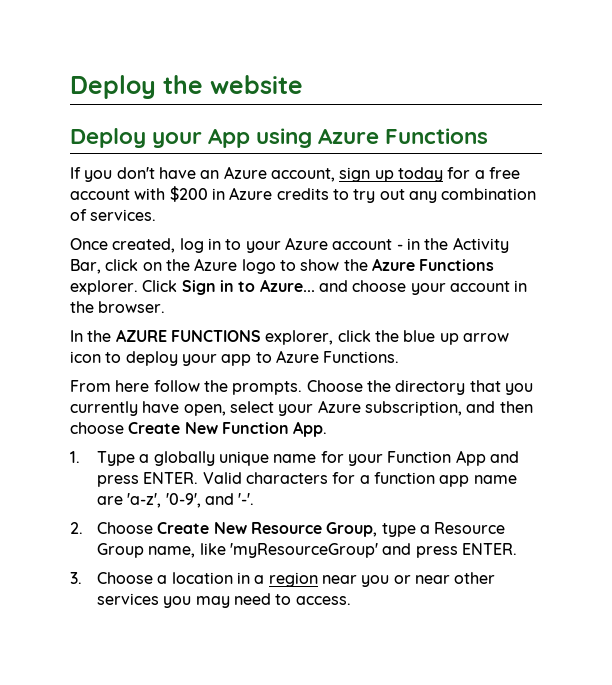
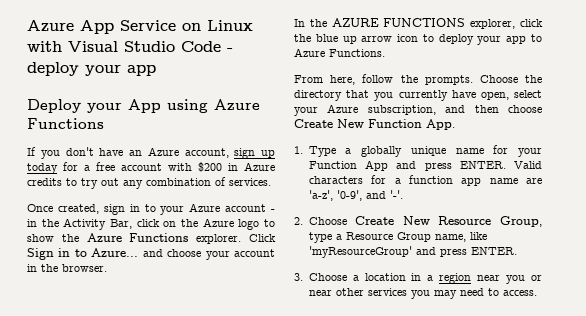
- Deploy the website
+ Azure App Service on Linux with Visual Studio Code - deploy your app
- Once created, log in to your Azure account - in the Activity Bar, click on the Azure logo to show the Azure Functions explorer.
+ Once created, sign in to your Azure account - in the Activity Bar, click on the Azure logo to show the Azure Functions explorer.
- From here follow the prompts.
+ From here, follow the prompts.

